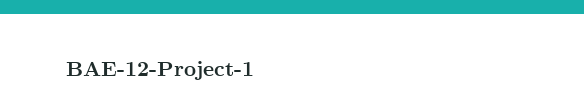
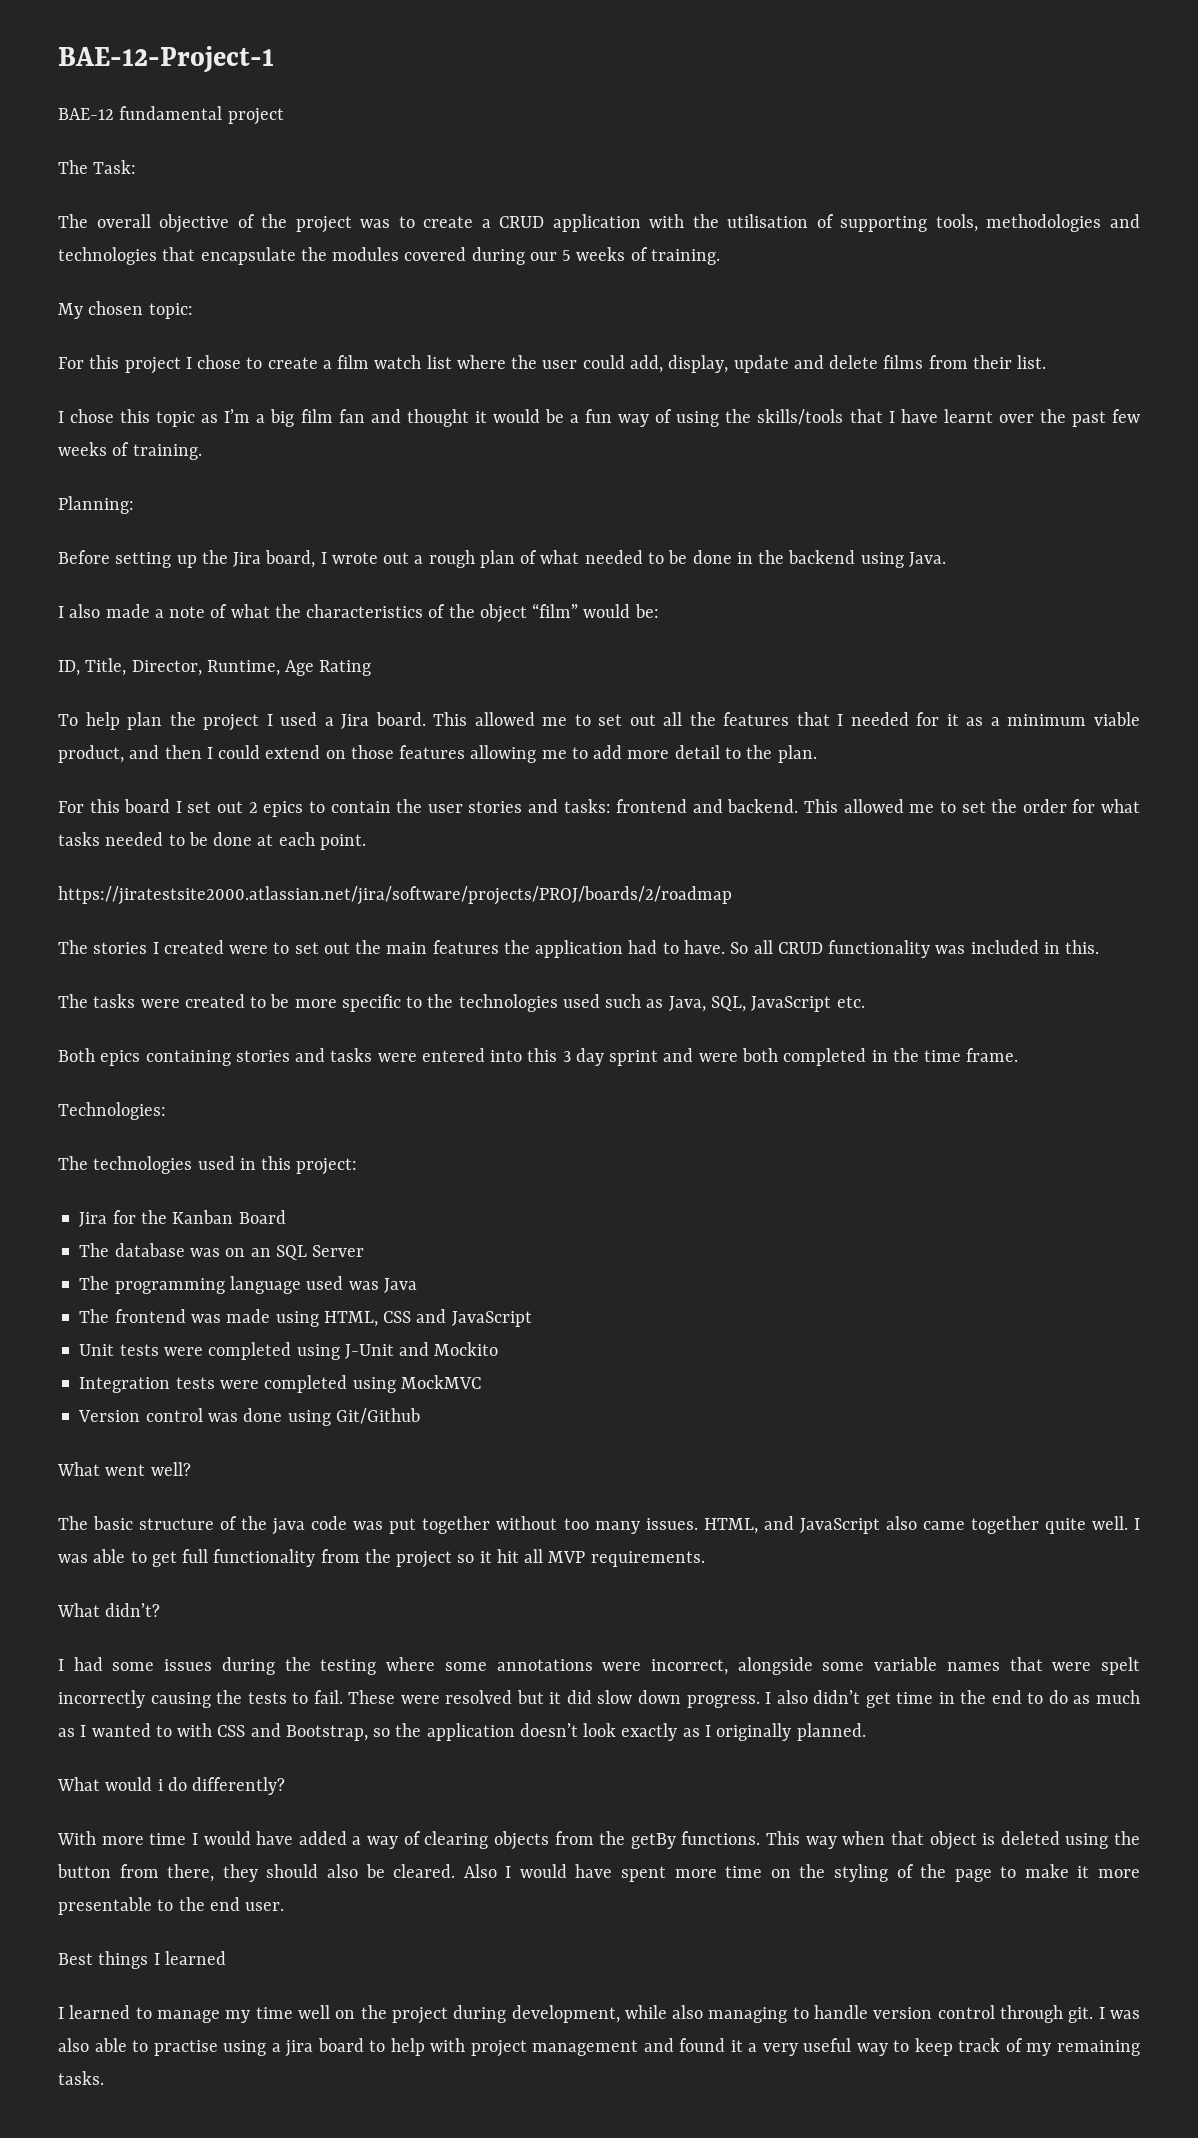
+ BAE-12 fundamental project
+ The Task:
+ The overall objective of the project was to create a CRUD application with the utilisation of supporting tools, methodologies and technologies that encapsulate the modules covered during our 5 weeks of training.
+ My chosen topic:
+ For this project I chose to create a film watch list where the user could add, display, update and delete films from their list.
+ I chose this topic as I’m a big film fan and thought it would be a fun way of using the skills/tools that I have learnt over the past few weeks of training.
+ Planning:
+ Before setting up the Jira board, I wrote out a rough plan of what needed to be done in the backend using Java.
+ I also made a note of what the characteristics of the object “film” would be:
+ ID, Title, Director, Runtime, Age Rating
+ To help plan the project I used a Jira board. This allowed me to set out all the features that I needed for it as a minimum viable product, and then I could extend on those features allowing me to add more detail to the plan.
+ For this board I set out 2 epics to contain the user stories and tasks: frontend and backend. This allowed me to set the order for what tasks needed to be done at each point.
+ https://jiratestsite2000.atlassian.net/jira/software/projects/PROJ/boards/2/roadmap
+ The stories I created were to set out the main features the application had to have. So all CRUD functionality was included in this.
+ The tasks were created to be more specific to the technologies used such as Java, SQL, JavaScript etc.
+ Both epics containing stories and tasks were entered into this 3 day sprint and were both completed in the time frame.
+ Technologies:
+ The technologies used in this project:
+ Jira for the Kanban Board
+ The database was on an SQL Server
+ The programming language used was Java
+ The frontend was made using HTML, CSS and JavaScript
+ Unit tests were completed using J-Unit and Mockito
+ Integration tests were completed using MockMVC
+ Version control was done using Git/Github
+ What went well?
+ The basic structure of the java code was put together without too many issues. HTML, and JavaScript also came together quite well. I was able to get full functionality from the project so it hit all MVP requirements.
+ What didn’t?
+ I had some issues during the testing where some annotations were incorrect, alongside some variable names that were spelt incorrectly causing the tests to fail. These were resolved but it did slow down progress. I also didn’t get time in the end to do as much as I wanted to with CSS and Bootstrap, so the application doesn’t look exactly as I originally planned.
+ What would i do differently?
+ With more time I would have added a way of clearing objects from the getBy functions. This way when that object is deleted using the button from there, they should also be cleared. Also I would have spent more time on the styling of the page to make it more presentable to the end user.
+ Best things I learned
+ I learned to manage my time well on the project during development, while also managing to handle version control through git. I was also able to practise using a jira board to help with project management and found it a very useful way to keep track of my remaining tasks.

